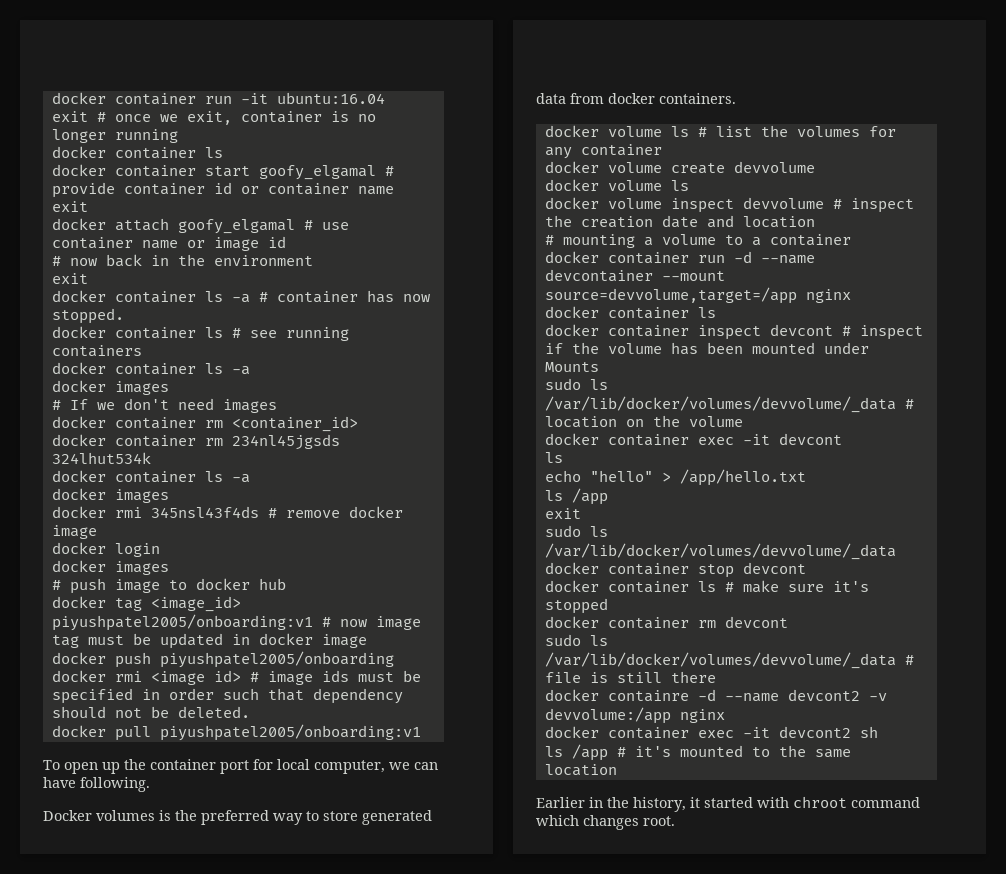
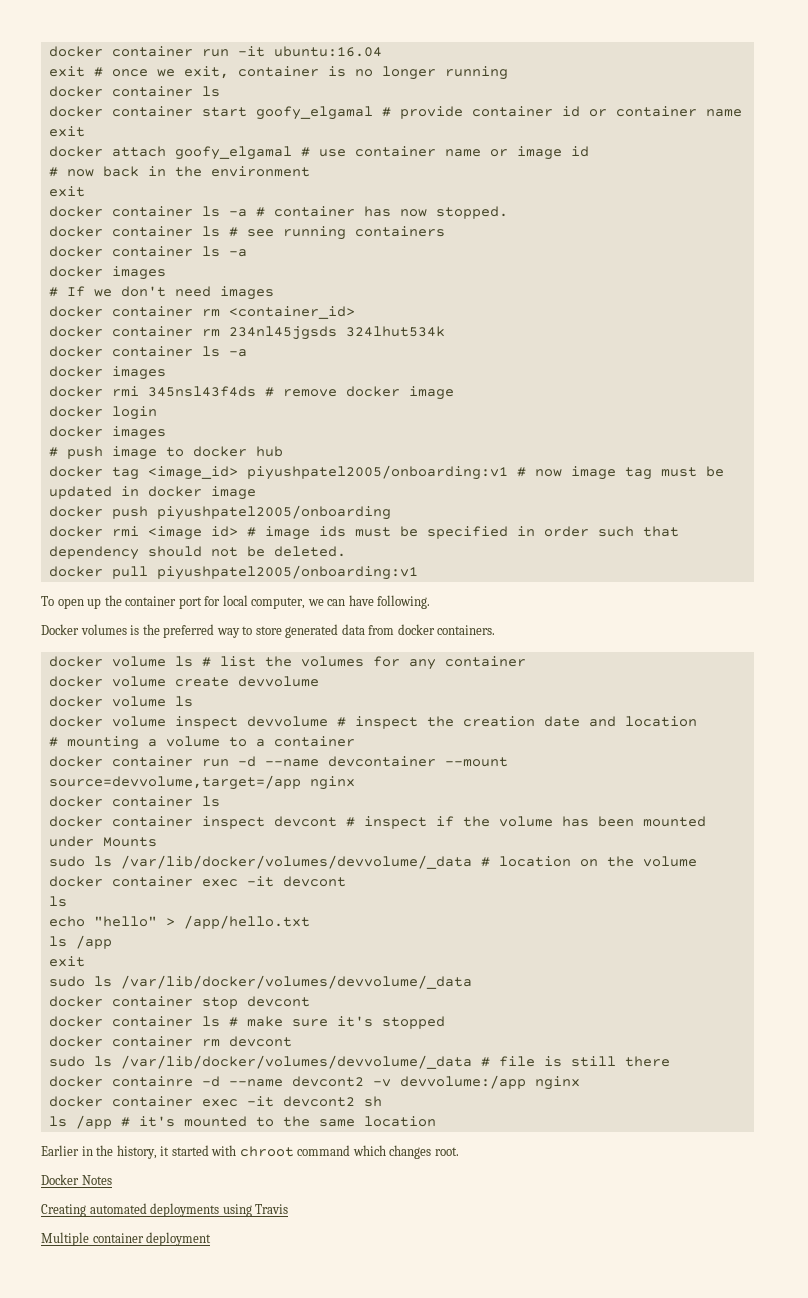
+ Docker Notes
+ Creating automated deployments using Travis
+ Multiple container deployment

